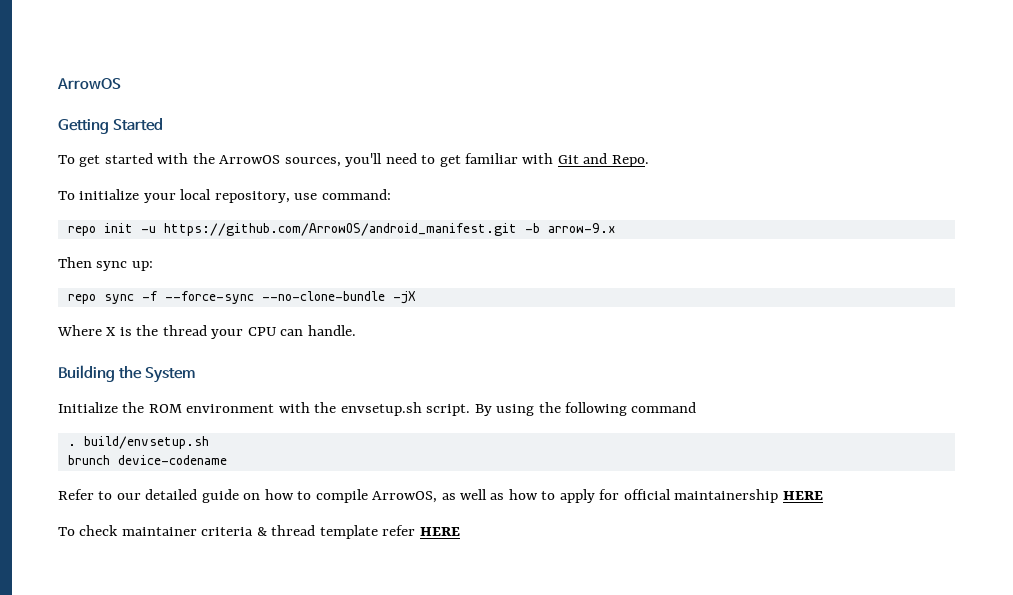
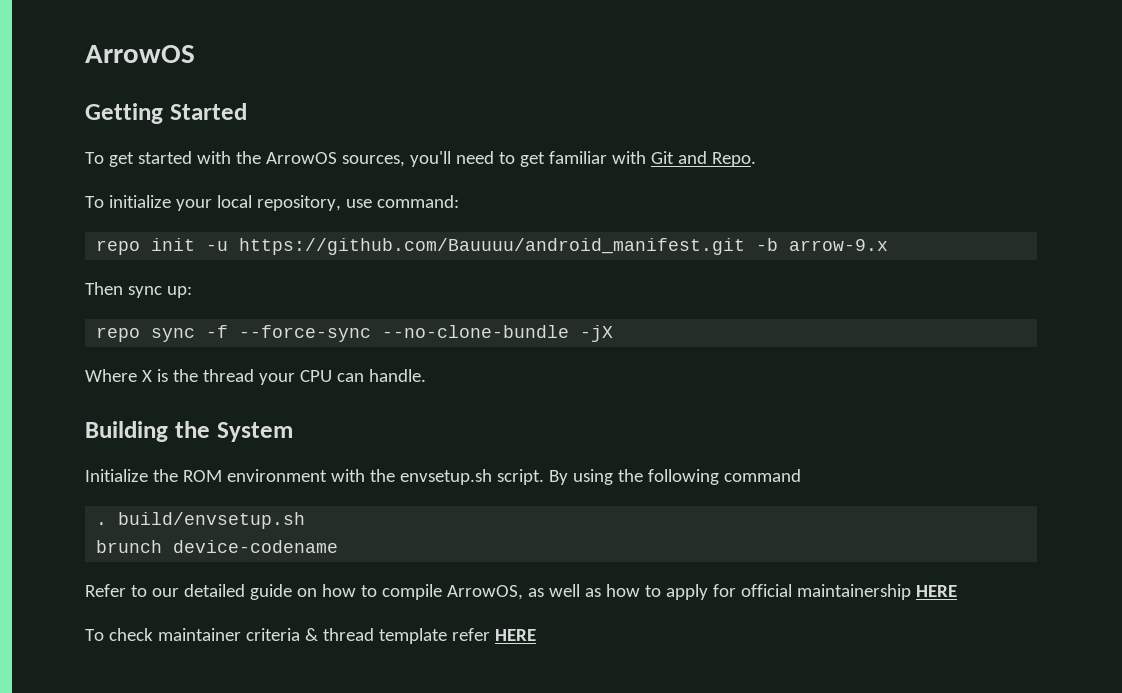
- repo init -u https://github.com/ArrowOS/android_manifest.git -b arrow-9.x
+ repo init -u https://github.com/Bauuuu/android_manifest.git -b arrow-9.x

